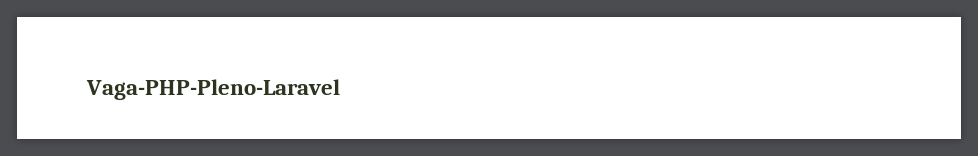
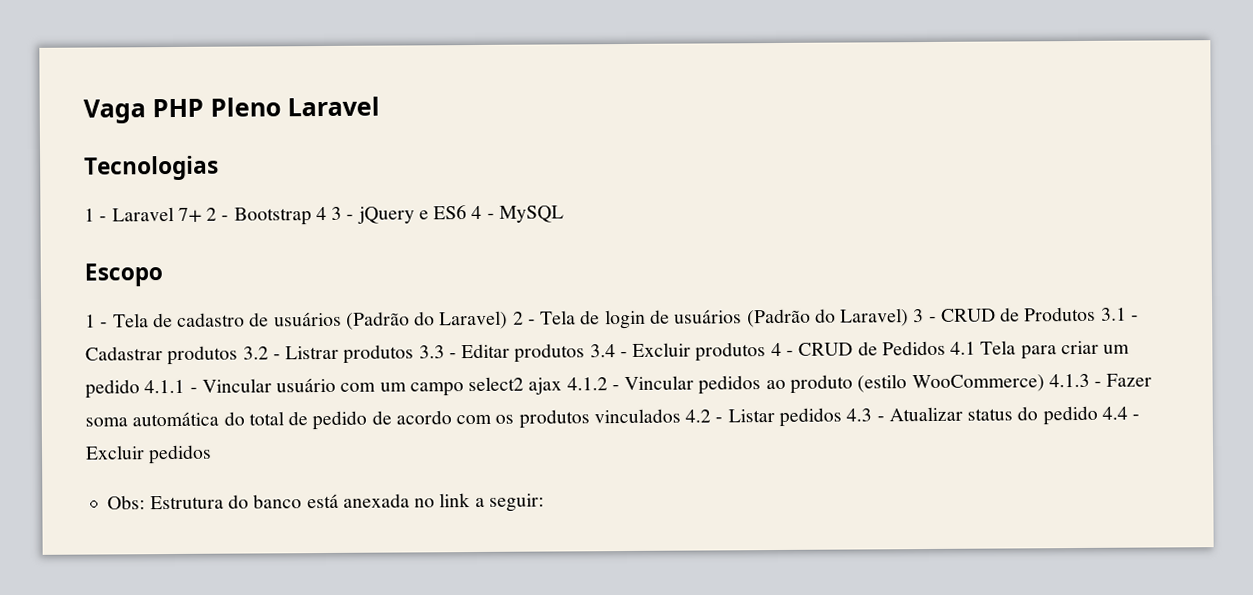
- Vaga-PHP-Pleno-Laravel
+ Vaga PHP Pleno Laravel
+ Tecnologias
+ 1 - Laravel 7+ 2 - Bootstrap 4 3 - jQuery e ES6 4 - MySQL
+ Escopo
+ 1 - Tela de cadastro de usuários (Padrão do Laravel) 2 - Tela de login de usuários (Padrão do Laravel) 3 - CRUD de Produtos 3.1 - Cadastrar produtos 3.2 - Listrar produtos 3.3 - Editar produtos 3.4 - Excluir produtos 4 - CRUD de Pedidos 4.1 Tela para criar um pedido 4.1.1 - Vincular usuário com um campo select2 ajax 4.1.2 - Vincular pedidos ao produto (estilo WooCommerce) 4.1.3 - Fazer soma automática do total de pedido de acordo com os produtos vinculados 4.2 - Listar pedidos 4.3 - Atualizar status do pedido 4.4 - Excluir pedidos
+ Obs: Estrutura do banco está anexada no link a seguir:

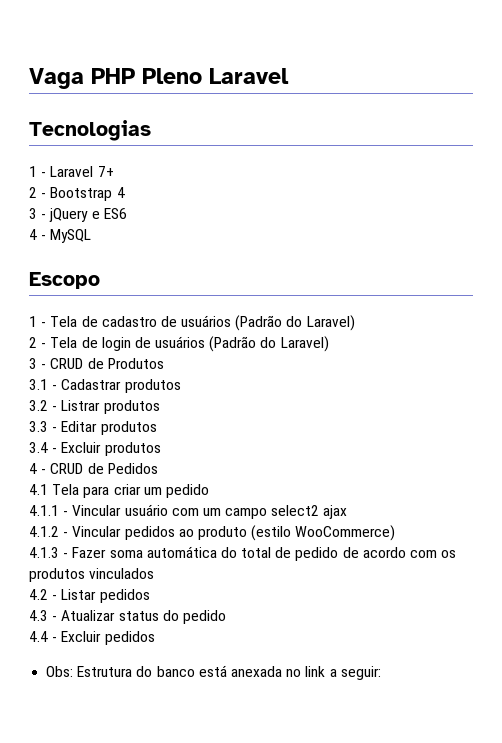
- 1 - Laravel 7+ 2 - Bootstrap 4 3 - jQuery e ES6 4 - MySQL
+ 1 - Laravel 7+
+ 2 - Bootstrap 4
+ 3 - jQuery e ES6
+ 4 - MySQL
- 1 - Tela de cadastro de usuários (Padrão do Laravel) 2 - Tela de login de usuários (Padrão do Laravel) 3 - CRUD de Produtos 3.1 - Cadastrar produtos 3.2 - Listrar produtos 3.3 - Editar produtos 3.4 - Excluir produtos 4 - CRUD de Pedidos 4.1 Tela para criar um pedido 4.1.1 - Vincular usuário com um campo select2 ajax 4.1.2 - Vincular pedidos ao produto (estilo WooCommerce) 4.1.3 - Fazer soma automática do total de pedido de acordo com os produtos vinculados 4.2 - Listar pedidos 4.3 - Atualizar status do pedido 4.4 - Excluir pedidos
+ 1 - Tela de cadastro de usuários (Padrão do Laravel)
+ 2 - Tela de login de usuários (Padrão do Laravel)
+ 3 - CRUD de Produtos
+ 3.1 - Cadastrar produtos
+ 3.2 - Listrar produtos
+ 3.3 - Editar produtos
+ 3.4 - Excluir produtos
+ 4 - CRUD de Pedidos
+ 4.1 Tela para criar um pedido
+ 4.1.1 - Vincular usuário com um campo select2 ajax
+ 4.1.2 - Vincular pedidos ao produto (estilo WooCommerce)
+ 4.1.3 - Fazer soma automática do total de pedido de acordo com os produtos vinculados
+ 4.2 - Listar pedidos
+ 4.3 - Atualizar status do pedido
+ 4.4 - Excluir pedidos

